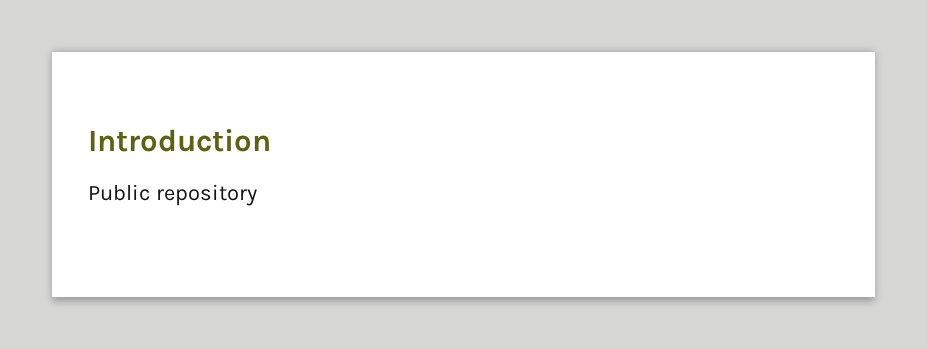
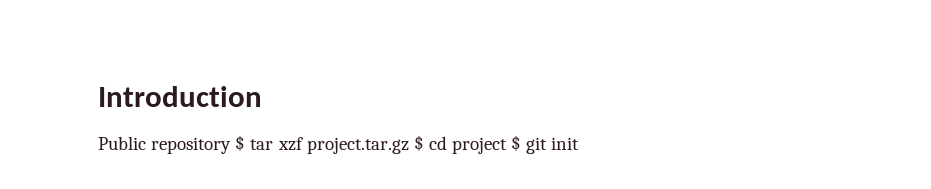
- Public repository
+ Public repository $ tar xzf project.tar.gz $ cd project $ git init

